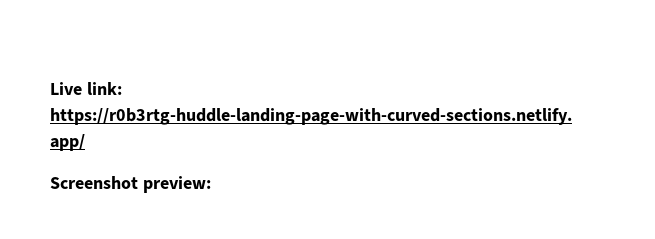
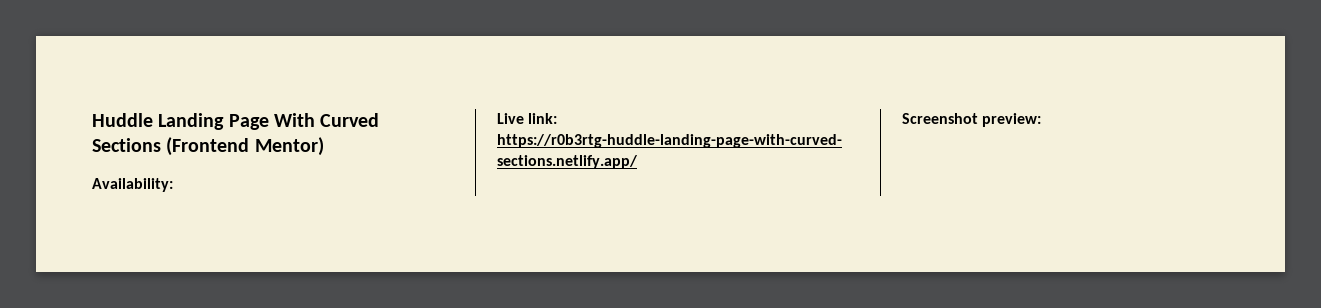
+ Huddle Landing Page With Curved Sections (Frontend Mentor)
+ Availability:

